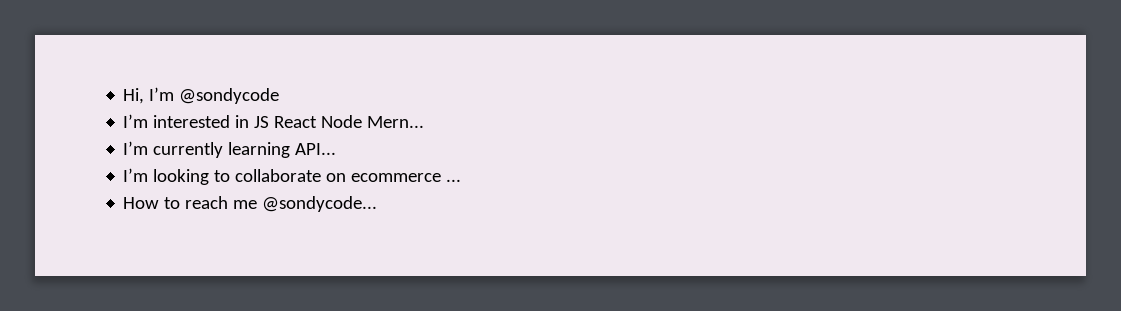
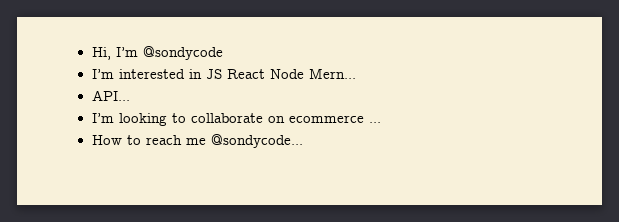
- I’m currently learning API...
+ API...

